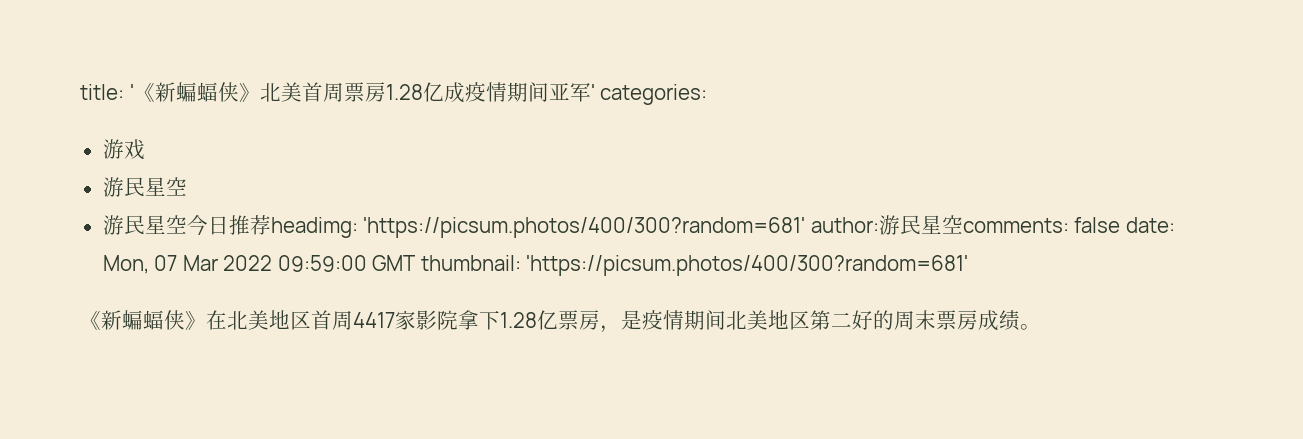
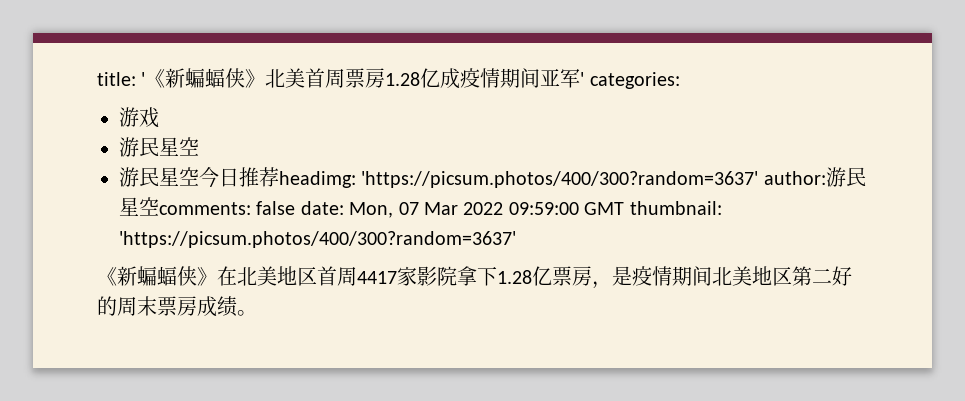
- 游民星空今日推荐headimg: 'https://picsum.photos/400/300?random=681' author:游民星空comments: false date: Mon, 07 Mar 2022 09:59:00 GMT thumbnail: 'https://picsum.photos/400/300?random=681'
+ 游民星空今日推荐headimg: 'https://picsum.photos/400/300?random=3637' author:游民星空comments: false date: Mon, 07 Mar 2022 09:59:00 GMT thumbnail: 'https://picsum.photos/400/300?random=3637'

